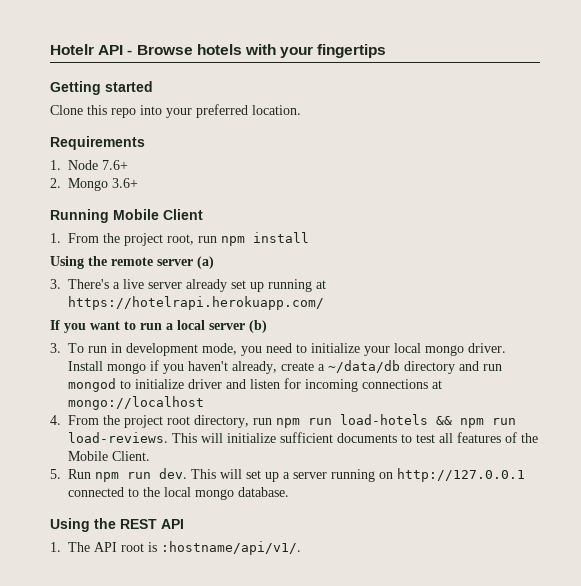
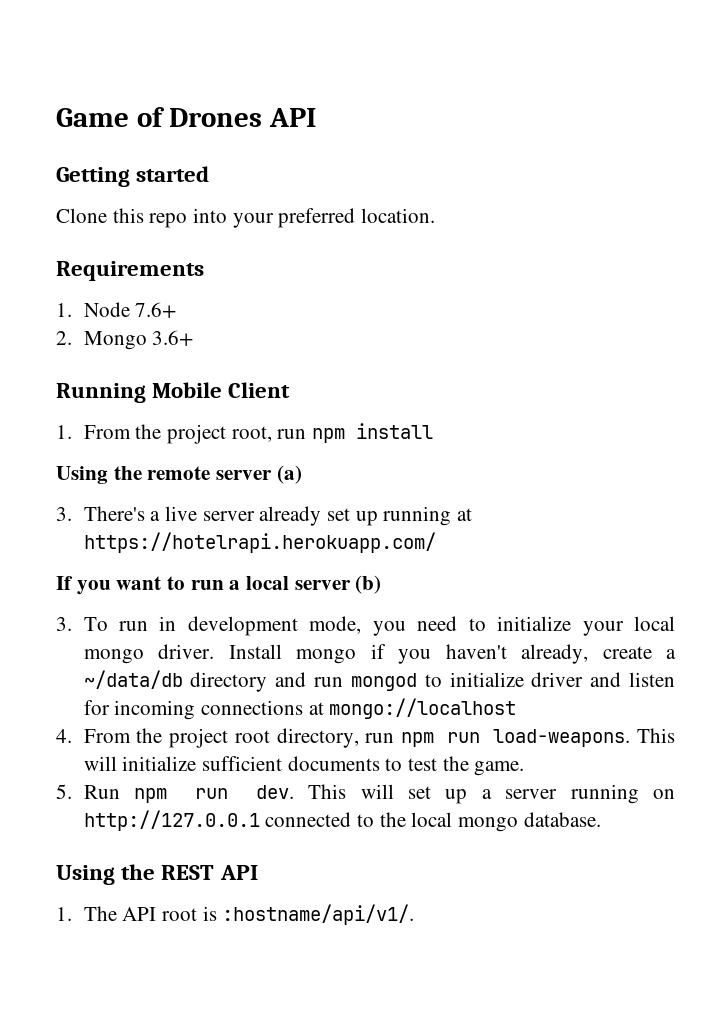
- Hotelr API - Browse hotels with your fingertips
+ Game of Drones API
- 4. From the project root directory, run npm run load-hotels && npm run load-reviews.
+ 4. From the project root directory, run npm run load-weapons.
- This will initialize sufficient documents to test all features of the Mobile Client.
+ This will initialize sufficient documents to test the game.

